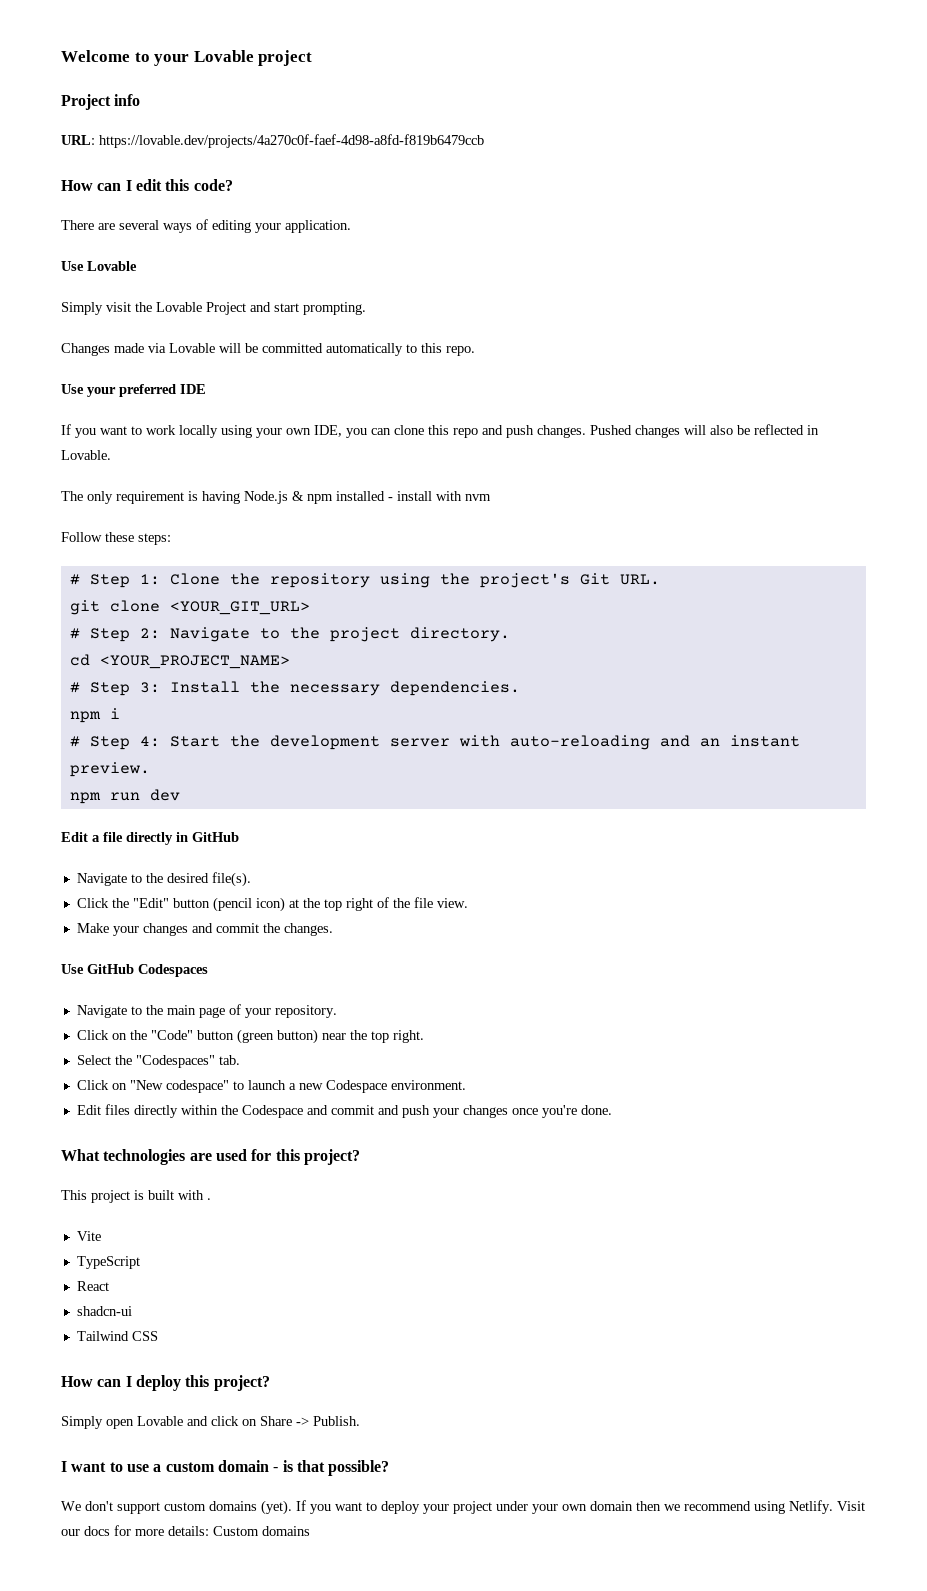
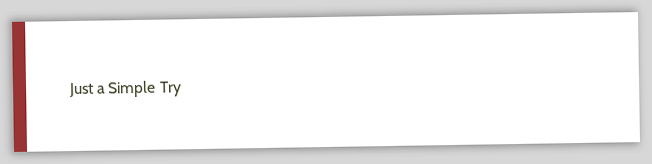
- Welcome to your Lovable project
- Project info
- URL: https://lovable.dev/projects/4a270c0f-faef-4d98-a8fd-f819b6479ccb
- How can I edit this code?
- There are several ways of editing your application.
- Use Lovable
- Simply visit the Lovable Project and start prompting.
- Changes made via Lovable will be committed automatically to this repo.
- Use your preferred IDE
- If you want to work locally using your own IDE, you can clone this repo and push changes. Pushed changes will also be reflected in Lovable.
- The only requirement is having Node.js & npm installed - install with nvm
- Follow these steps:
- # Step 1: Clone the repository using the project's Git URL.
- git clone <YOUR_GIT_URL>
- # Step 2: Navigate to the project directory.
- cd <YOUR_PROJECT_NAME>
- # Step 3: Install the necessary dependencies.
- npm i
- # Step 4: Start the development server with auto-reloading and an instant preview.
- npm run dev
- Edit a file directly in GitHub
- Navigate to the desired file(s).
- Click the "Edit" button (pencil icon) at the top right of the file view.
- Make your changes and commit the changes.
- Use GitHub Codespaces
- Navigate to the main page of your repository.
- Click on the "Code" button (green button) near the top right.
- Select the "Codespaces" tab.
- Click on "New codespace" to launch a new Codespace environment.
- Edit files directly within the Codespace and commit and push your changes once you're done.
- What technologies are used for this project?
- This project is built with .
- Vite
- TypeScript
- React
- shadcn-ui
- Tailwind CSS
- How can I deploy this project?
- Simply open Lovable and click on Share -> Publish.
- I want to use a custom domain - is that possible?
- We don't support custom domains (yet). If you want to deploy your project under your own domain then we recommend using Netlify. Visit our docs for more details: Custom domains
+ Just a Simple Try

